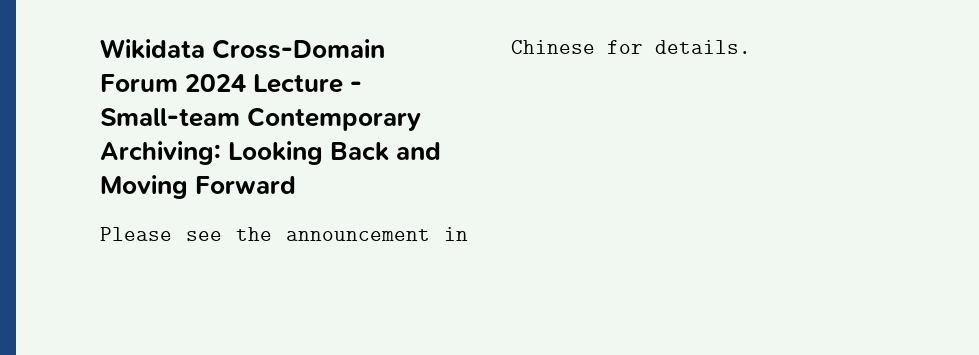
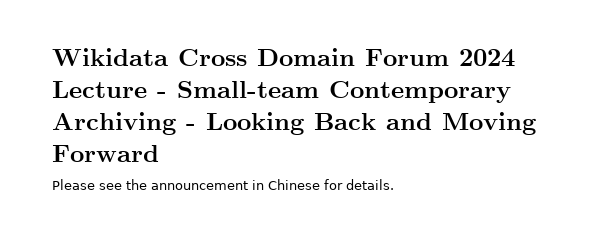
- Wikidata Cross-Domain Forum 2024 Lecture - Small-team Contemporary Archiving: Looking Back and Moving Forward
+ Wikidata Cross Domain Forum 2024 Lecture - Small-team Contemporary Archiving - Looking Back and Moving Forward

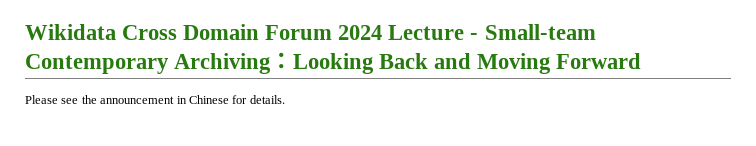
- Wikidata Cross Domain Forum 2024 Lecture - Small-team Contemporary Archiving - Looking Back and Moving Forward
+ Wikidata Cross Domain Forum 2024 Lecture - Small-team Contemporary Archiving：Looking Back and Moving Forward

